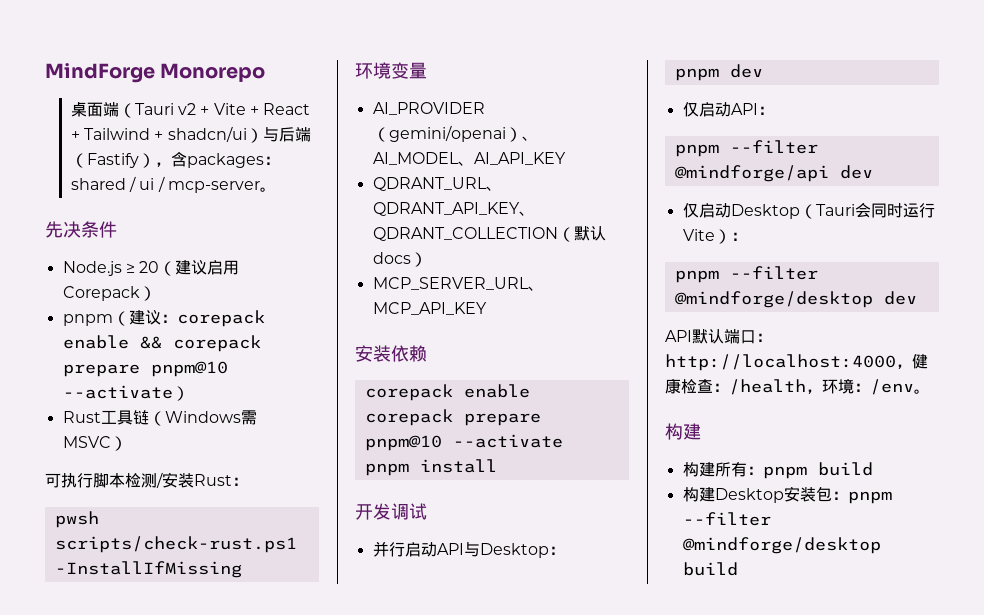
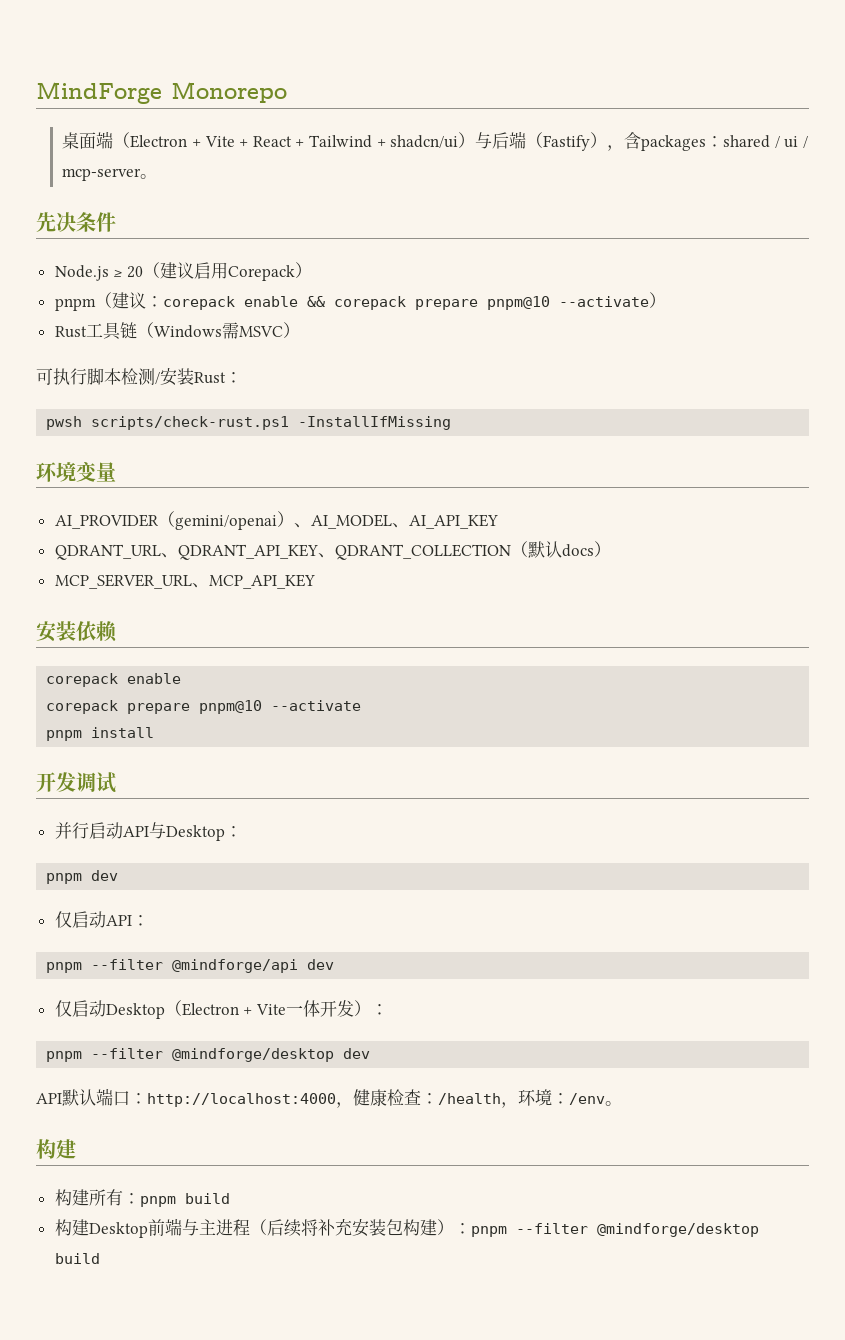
- 桌面端（Tauri v2 + Vite + React + Tailwind + shadcn/ui）与后端（Fastify），含packages：shared / ui / mcp-server。
+ 桌面端（Electron + Vite + React + Tailwind + shadcn/ui）与后端（Fastify），含packages：shared / ui / mcp-server。
- 仅启动Desktop（Tauri会同时运行Vite）：
+ 仅启动Desktop（Electron + Vite一体开发）：
- 构建Desktop安装包：pnpm --filter @mindforge/desktop build
+ 构建Desktop前端与主进程（后续将补充安装包构建）：pnpm --filter @mindforge/desktop build

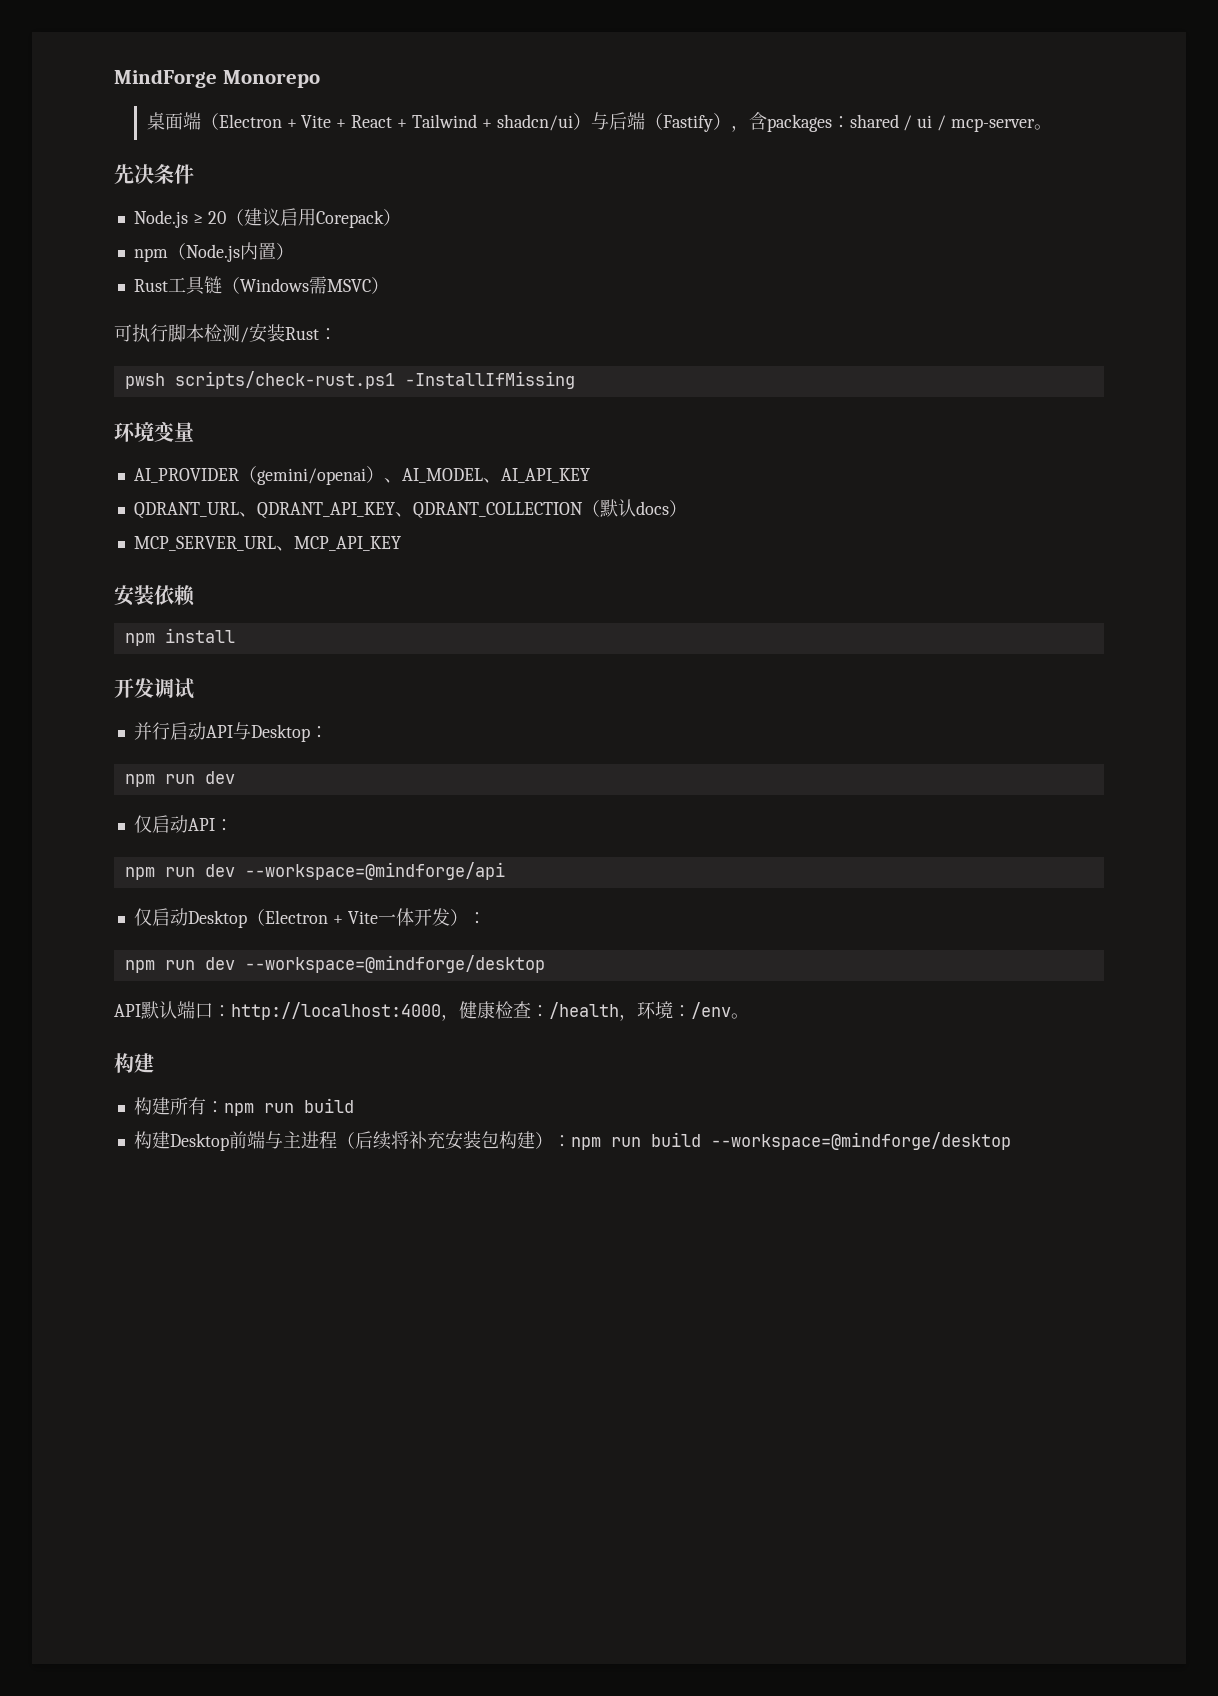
- pnpm（建议：corepack enable && corepack prepare pnpm@10 --activate）
+ npm（Node.js内置）
  安装依赖
- corepack enable
- corepack prepare pnpm@10 --activate
- pnpm install
+ npm install
  并行启动API与Desktop：
- pnpm dev
+ npm run dev
- pnpm --filter @mindforge/api dev
+ npm run dev --workspace=@mindforge/api
- pnpm --filter @mindforge/desktop dev
+ npm run dev --workspace=@mindforge/desktop
- 构建所有：pnpm build
+ 构建所有：npm run build
- 构建Desktop前端与主进程（后续将补充安装包构建）：pnpm --filter @mindforge/desktop build
+ 构建Desktop前端与主进程（后续将补充安装包构建）：npm run build --workspace=@mindforge/desktop

